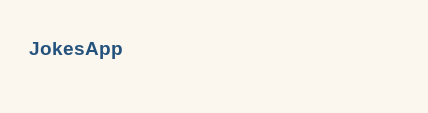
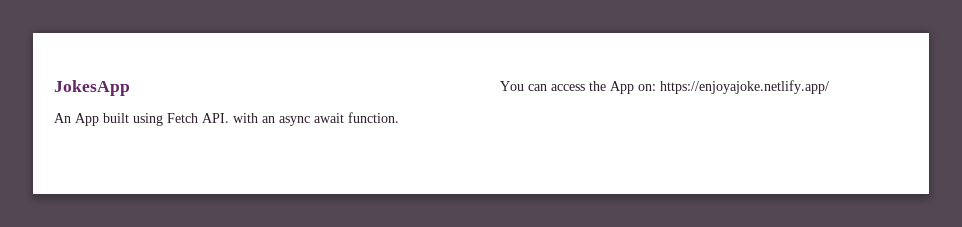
+ An App built using Fetch API. with an async await function.
+ You can access the App on: https://enjoyajoke.netlify.app/

